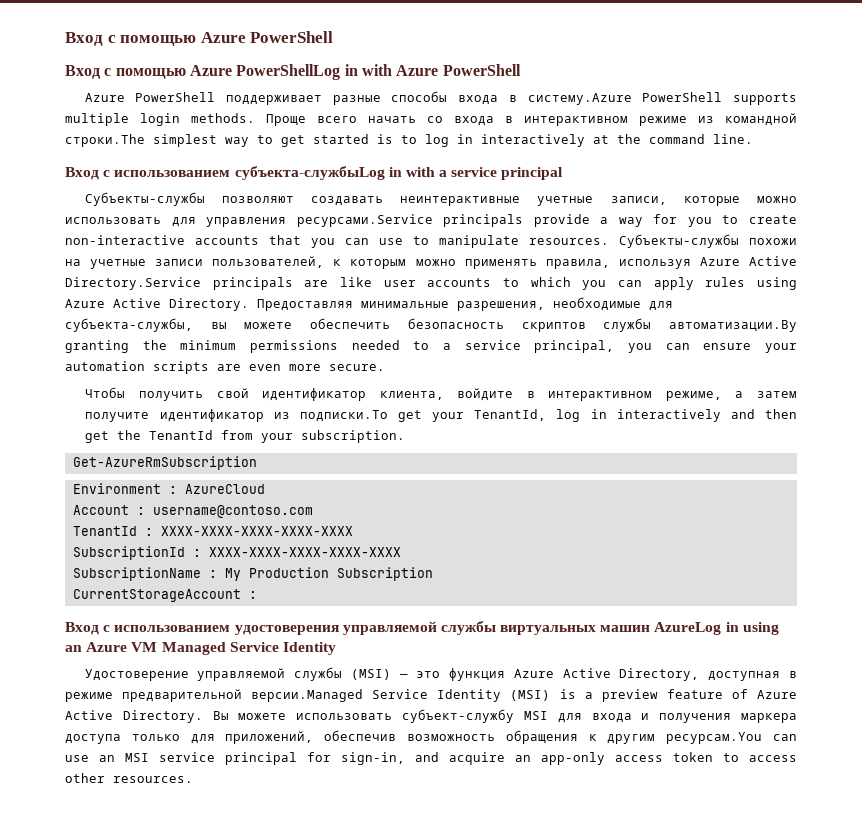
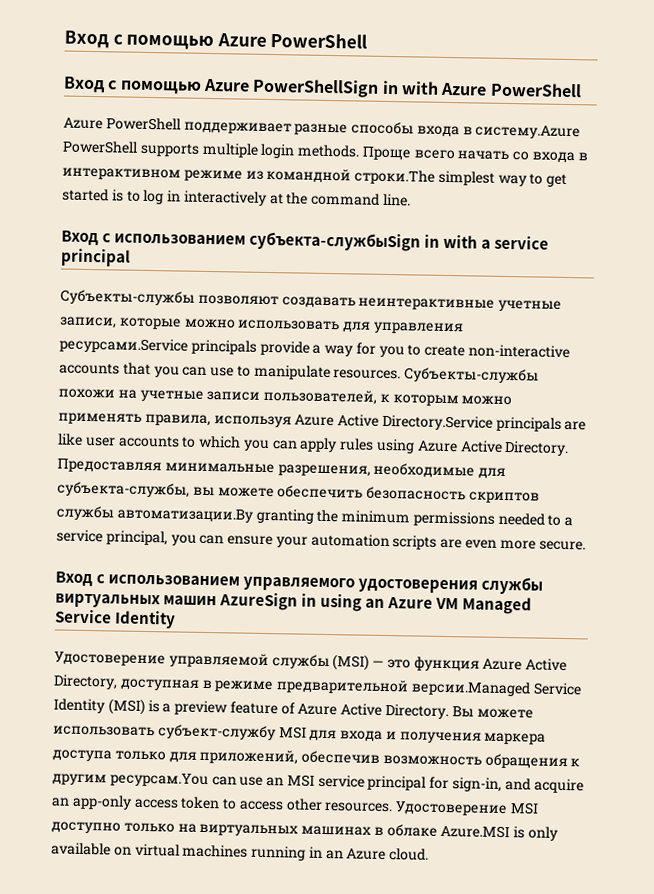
- Вход с помощью Azure PowerShellLog in with Azure PowerShell
+ Вход с помощью Azure PowerShellSign in with Azure PowerShell
- Вход с использованием субъекта-службыLog in with a service principal
+ Вход с использованием субъекта-службыSign in with a service principal
- Чтобы получить свой идентификатор клиента, войдите в интерактивном режиме, а затем получите идентификатор из подписки.To get your TenantId, log in interactively and then get the TenantId from your subscription.
- Get-AzureRmSubscription
- Environment : AzureCloud
- Account : username@contoso.com
- TenantId : XXXX-XXXX-XXXX-XXXX-XXXX
- SubscriptionId : XXXX-XXXX-XXXX-XXXX-XXXX
- SubscriptionName : My Production Subscription
- CurrentStorageAccount :
- Вход с использованием удостоверения управляемой службы виртуальных машин AzureLog in using an Azure VM Managed Service Identity
+ Вход с использованием управляемого удостоверения службы виртуальных машин AzureSign in using an Azure VM Managed Service Identity
+ Удостоверение MSI доступно только на виртуальных машинах в облаке Azure.MSI is only available on virtual machines running in an Azure cloud.

